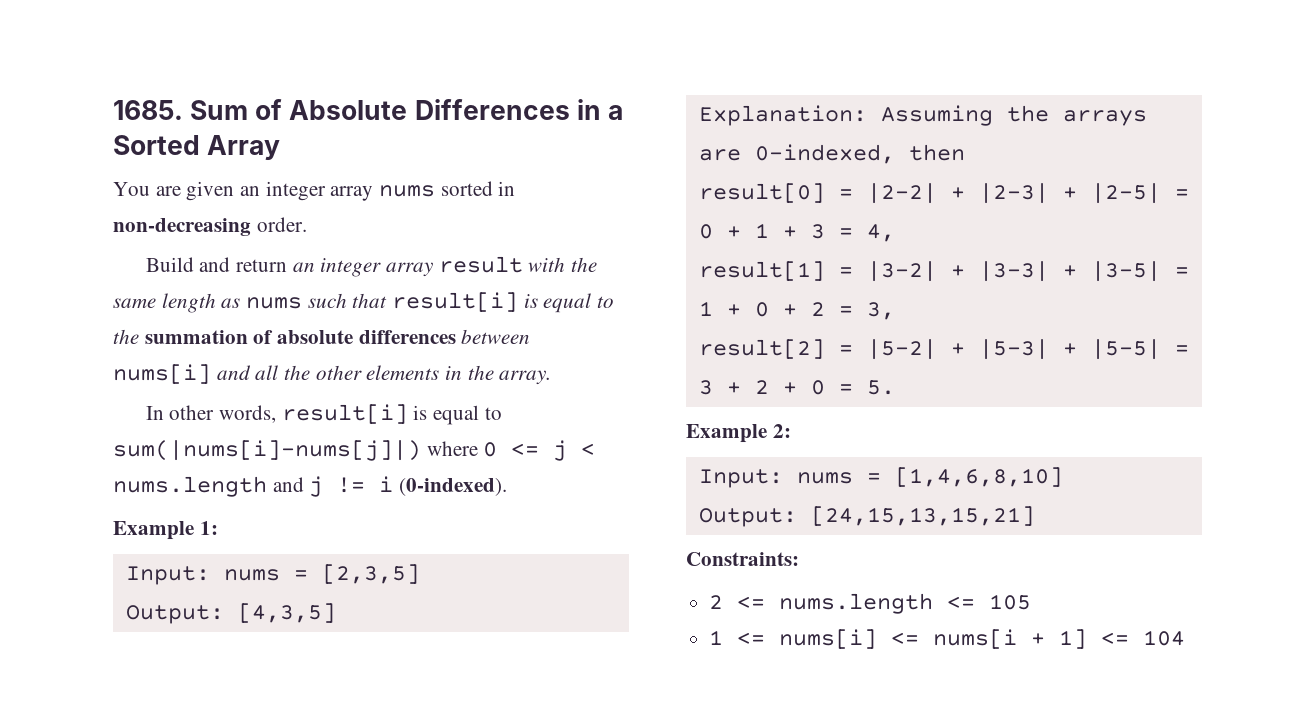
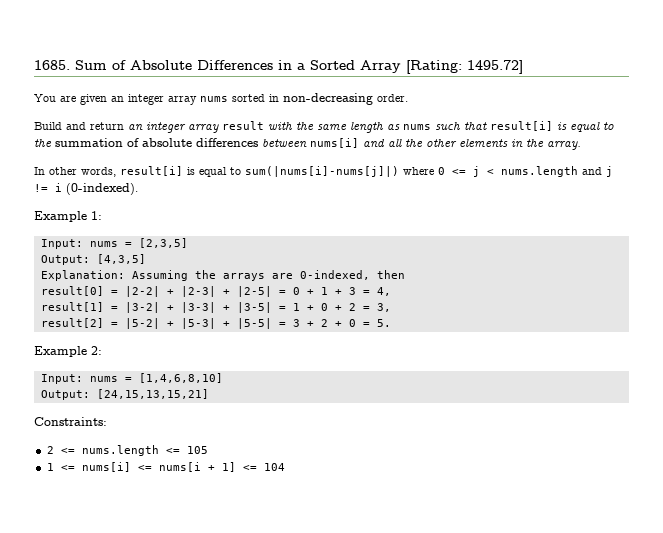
- Sum of Absolute Differences in a Sorted Array
+ Sum of Absolute Differences in a Sorted Array [Rating: 1495.72]

